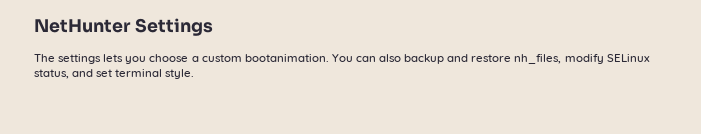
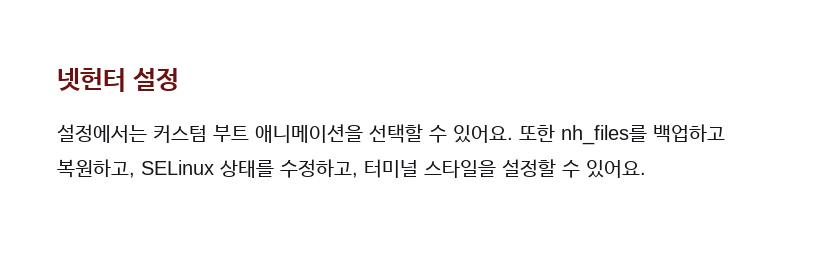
- NetHunter Settings
- The settings lets you choose a custom bootanimation. You can also backup and restore nh_files, modify SELinux status, and set terminal style.
+ 넷헌터 설정
+ 설정에서는 커스텀 부트 애니메이션을 선택할 수 있어요. 또한 nh_files를 백업하고 복원하고, SELinux 상태를 수정하고, 터미널 스타일을 설정할 수 있어요.

